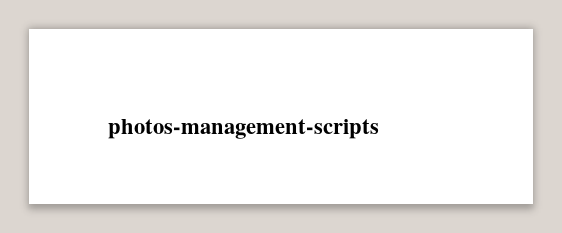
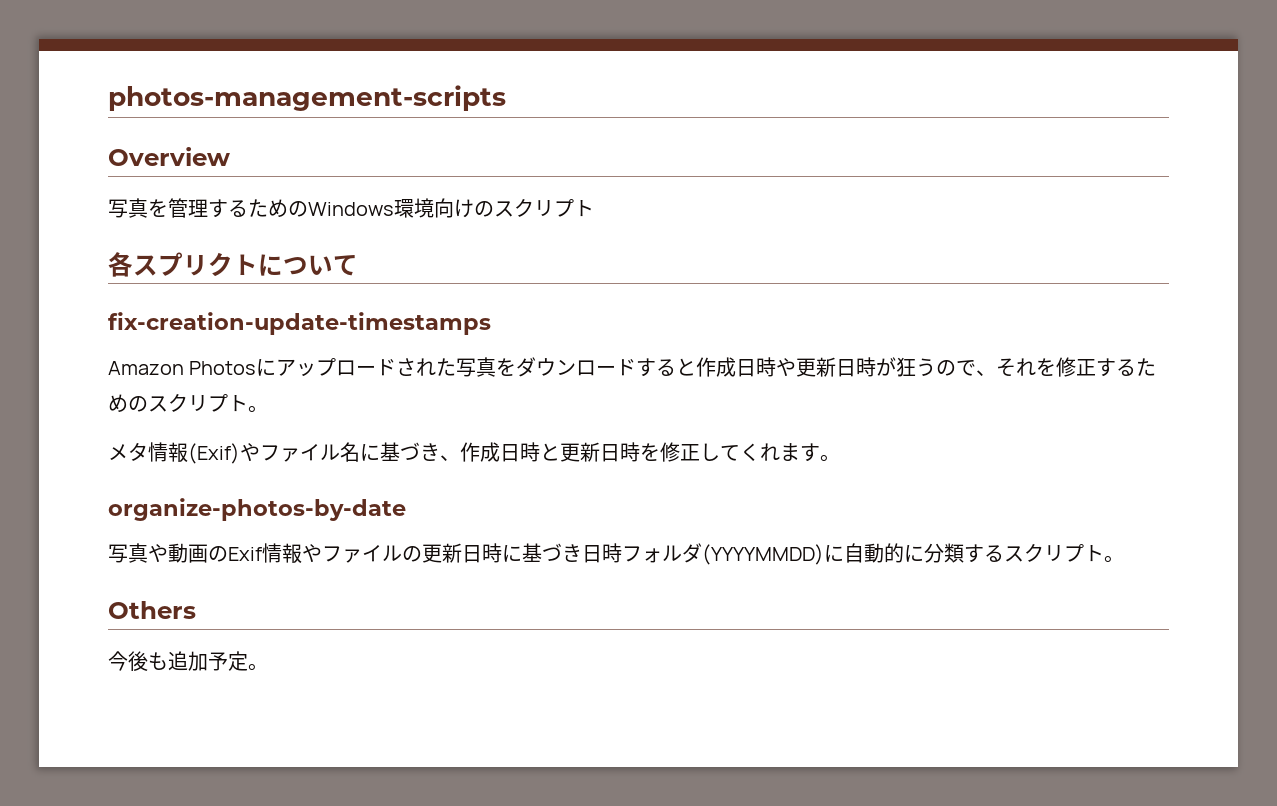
+ Overview
+ 写真を管理するためのWindows環境向けのスクリプト
+ 各スプリクトについて
+ fix-creation-update-timestamps
+ Amazon Photosにアップロードされた写真をダウンロードすると作成日時や更新日時が狂うので、それを修正するためのスクリプト。
+ メタ情報(Exif)やファイル名に基づき、作成日時と更新日時を修正してくれます。
+ organize-photos-by-date
+ 写真や動画のExif情報やファイルの更新日時に基づき日時フォルダ(YYYYMMDD)に自動的に分類するスクリプト。
+ Others
+ 今後も追加予定。

